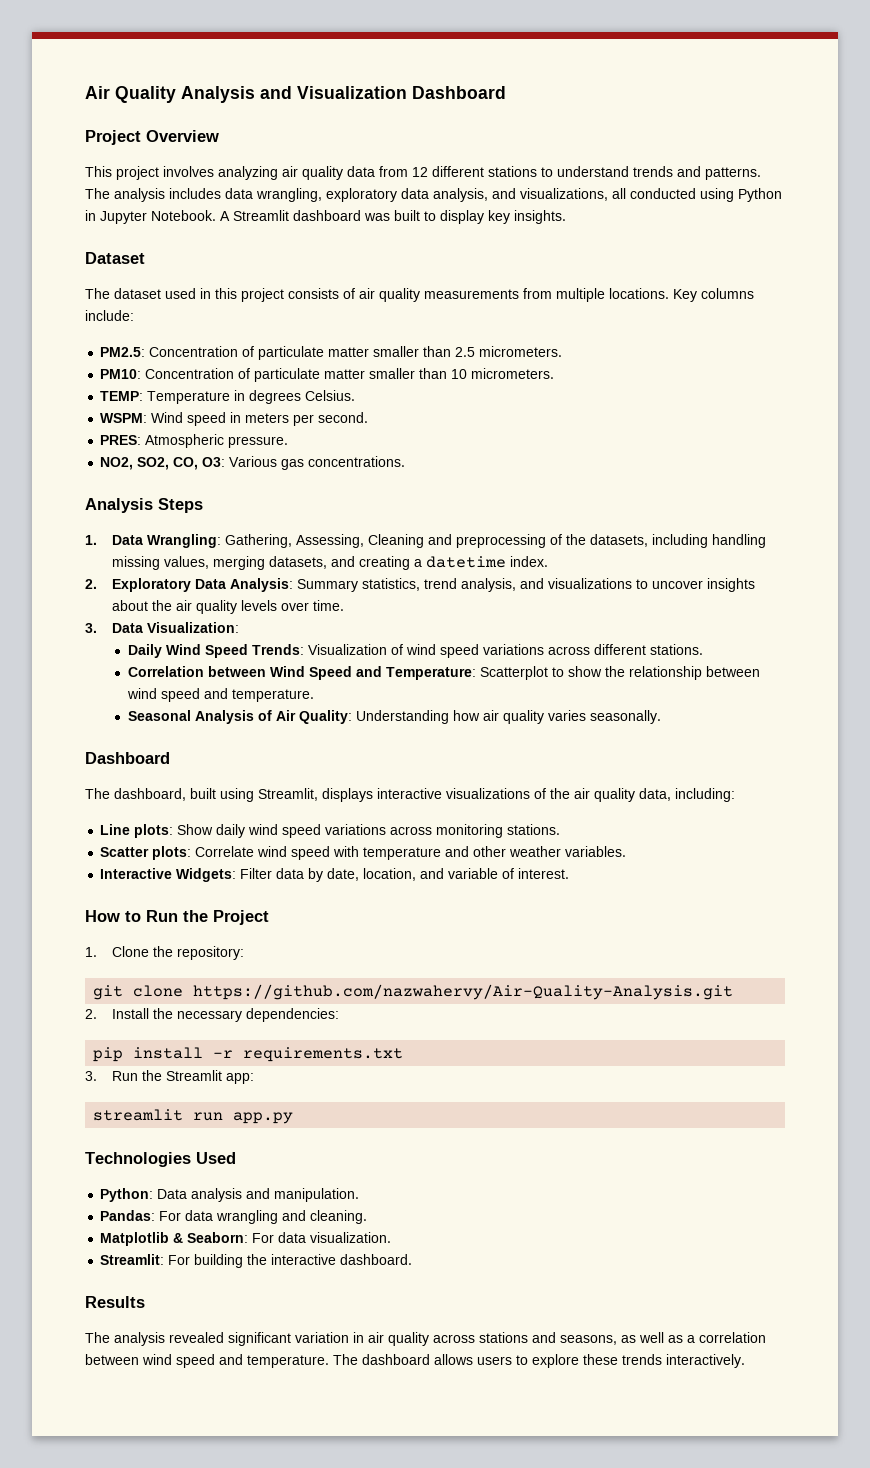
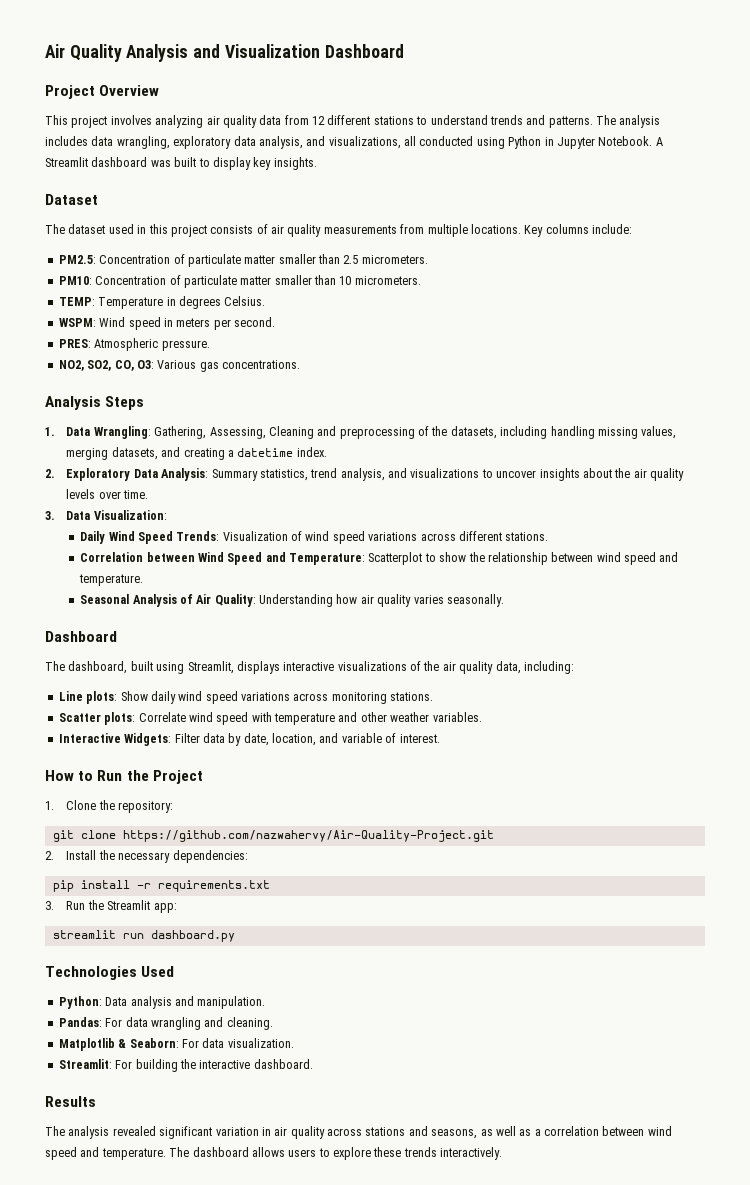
- git clone https://github.com/nazwahervy/Air-Quality-Analysis.git
+ git clone https://github.com/nazwahervy/Air-Quality-Project.git
- streamlit run app.py
+ streamlit run dashboard.py

